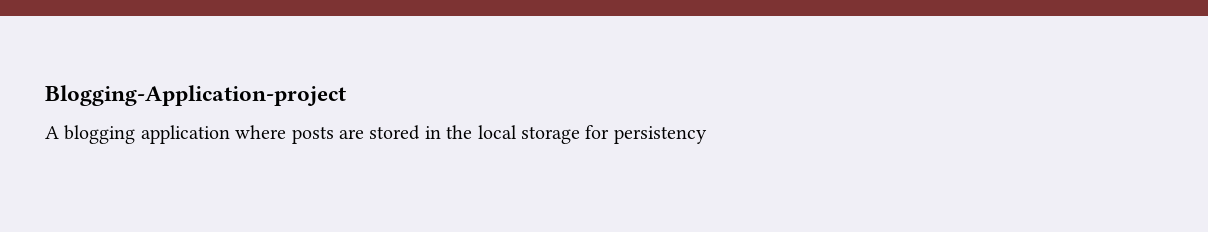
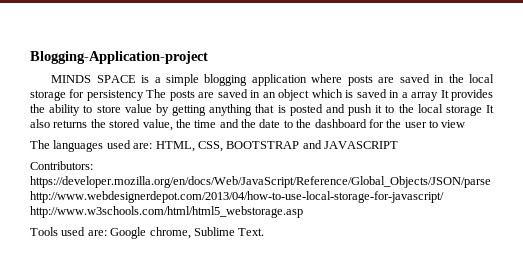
- A blogging application where posts are stored in the local storage for persistency
+ MINDS SPACE is a simple blogging application where posts are saved in the local storage for persistency The posts are saved in an object which is saved in a array It provides the ability to store value by getting anything that is posted and push it to the local storage It also returns the stored value, the time and the date to the dashboard for the user to view
+ The languages used are: HTML, CSS, BOOTSTRAP and JAVASCRIPT
+ Contributors: https://developer.mozilla.org/en/docs/Web/JavaScript/Reference/Global_Objects/JSON/parse http://www.webdesignerdepot.com/2013/04/how-to-use-local-storage-for-javascript/ http://www.w3schools.com/html/html5_webstorage.asp
+ Tools used are: Google chrome, Sublime Text.

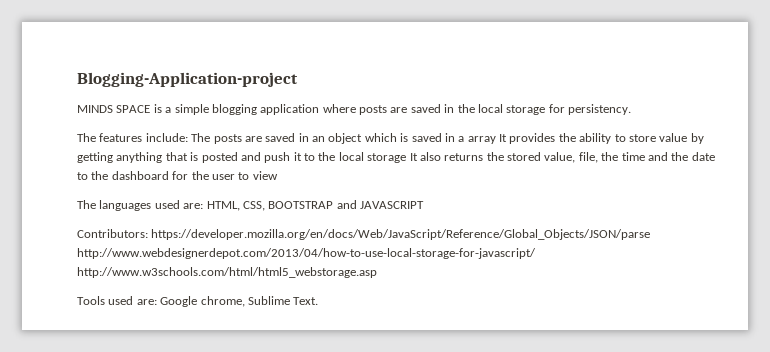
- MINDS SPACE is a simple blogging application where posts are saved in the local storage for persistency The posts are saved in an object which is saved in a array It provides the ability to store value by getting anything that is posted and push it to the local storage It also returns the stored value, the time and the date to the dashboard for the user to view
+ MINDS SPACE is a simple blogging application where posts are saved in the local storage for persistency.
+ The features include: The posts are saved in an object which is saved in a array It provides the ability to store value by getting anything that is posted and push it to the local storage It also returns the stored value, file, the time and the date to the dashboard for the user to view

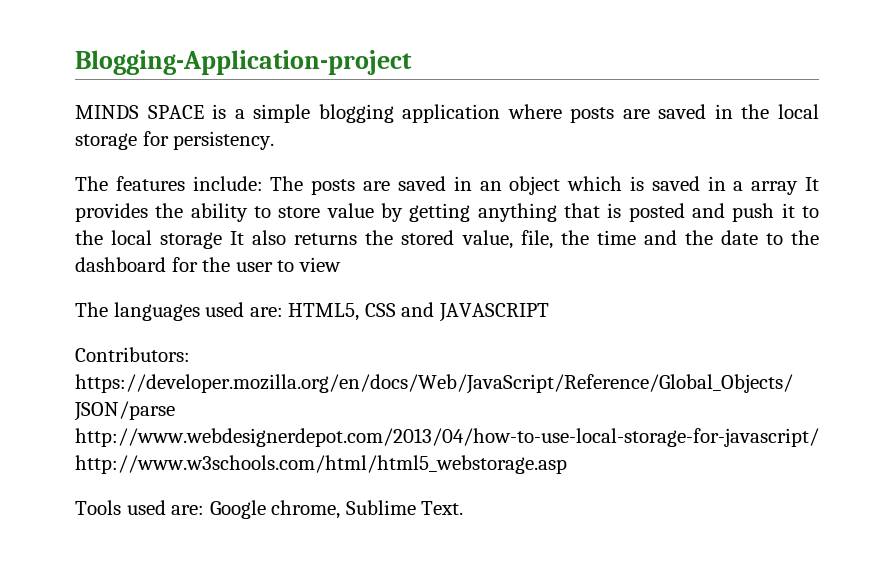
- The languages used are: HTML, CSS, BOOTSTRAP and JAVASCRIPT
+ The languages used are: HTML5, CSS and JAVASCRIPT

